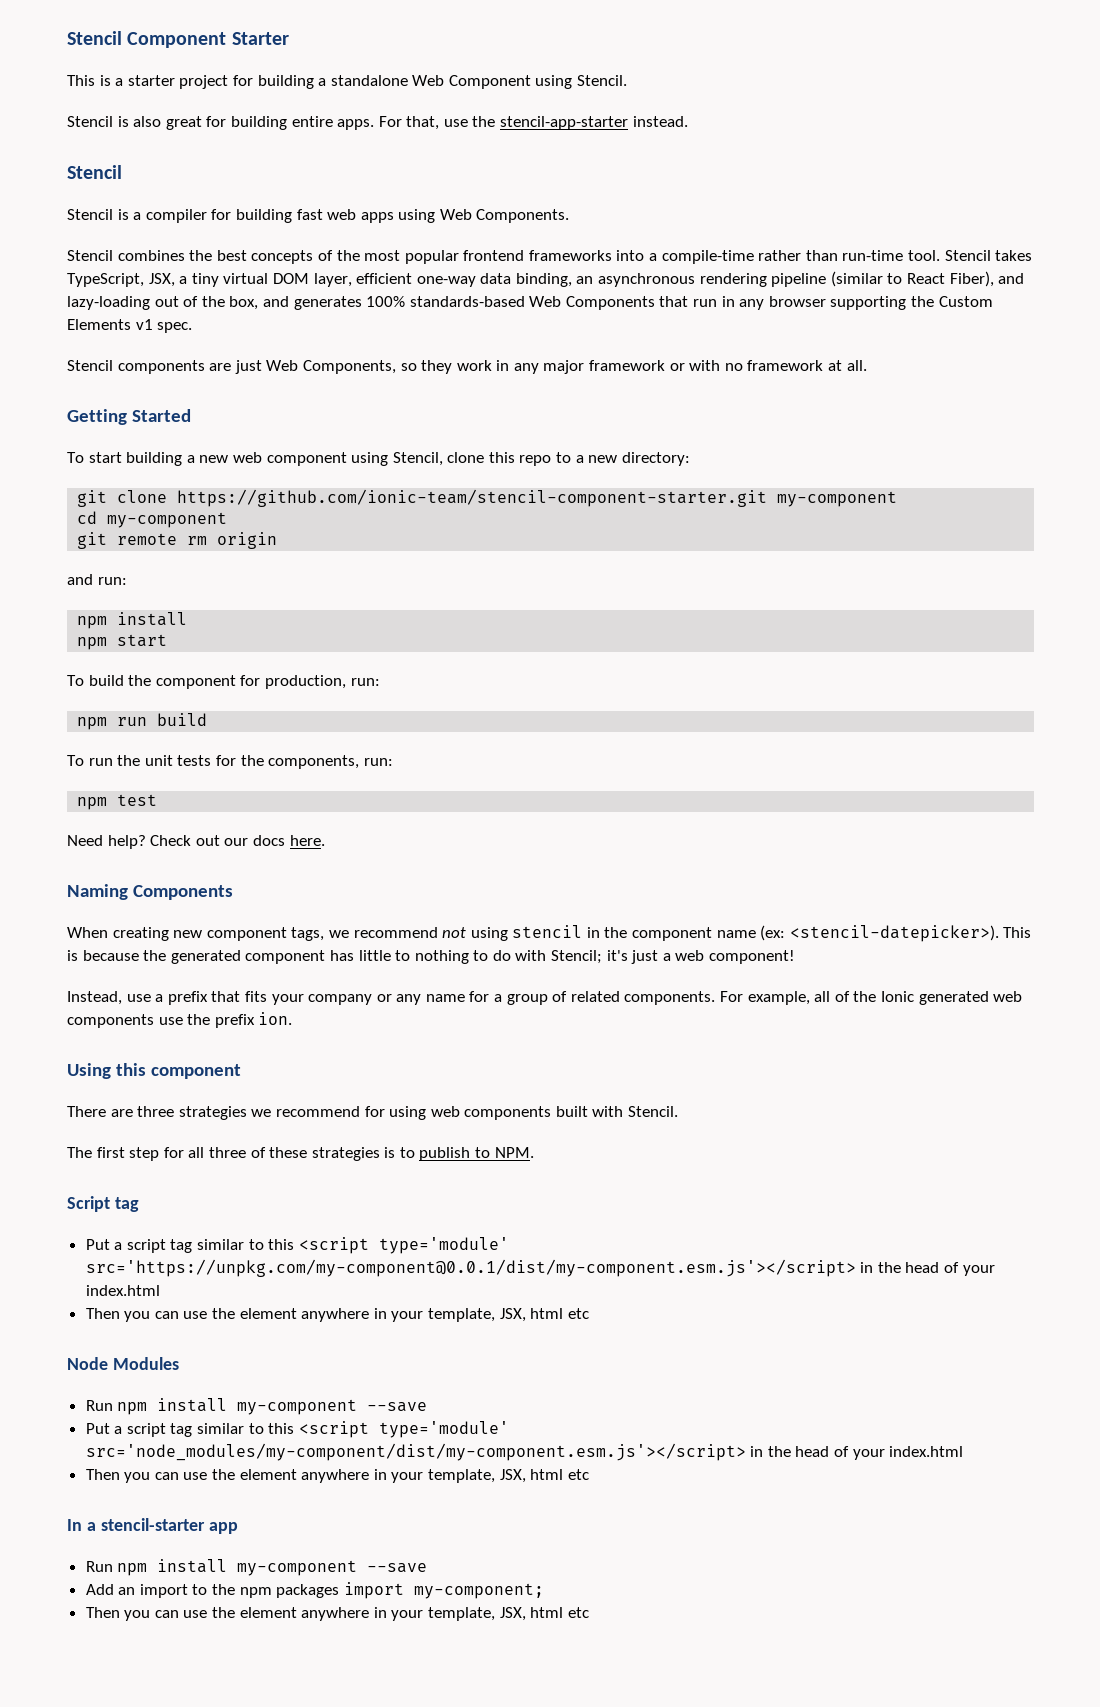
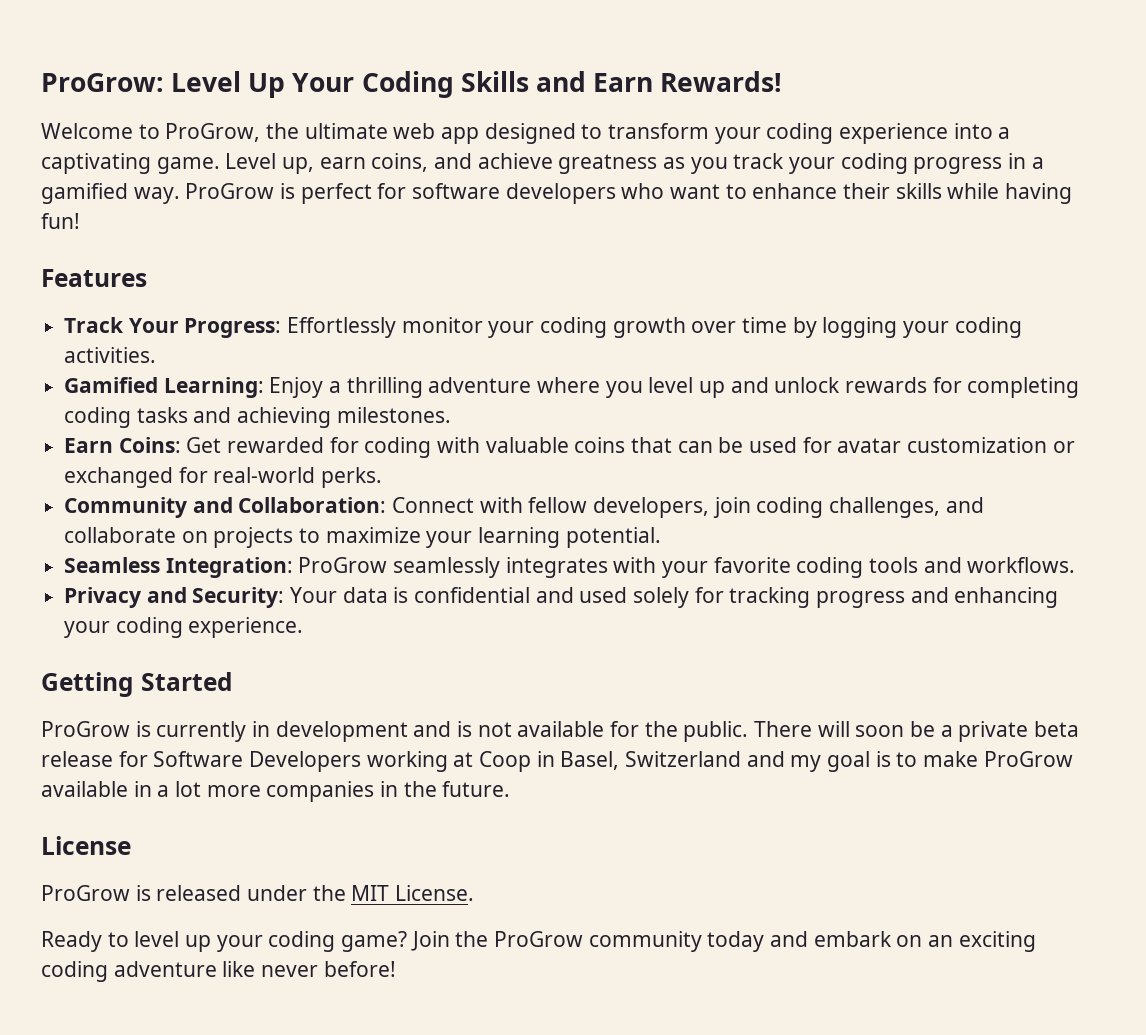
- Stencil Component Starter
- This is a starter project for building a standalone Web Component using Stencil.
- Stencil is also great for building entire apps. For that, use the stencil-app-starter instead.
- Stencil
- Stencil is a compiler for building fast web apps using Web Components.
- Stencil combines the best concepts of the most popular frontend frameworks into a compile-time rather than run-time tool. Stencil takes TypeScript, JSX, a tiny virtual DOM layer, efficient one-way data binding, an asynchronous rendering pipeline (similar to React Fiber), and lazy-loading out of the box, and generates 100% standards-based Web Components that run in any browser supporting the Custom Elements v1 spec.
- Stencil components are just Web Components, so they work in any major framework or with no framework at all.
+ ProGrow: Level Up Your Coding Skills and Earn Rewards!
+ Welcome to ProGrow, the ultimate web app designed to transform your coding experience into a captivating game. Level up, earn coins, and achieve greatness as you track your coding progress in a gamified way. ProGrow is perfect for software developers who want to enhance their skills while having fun!
+ Features
+ Track Your Progress: Effortlessly monitor your coding growth over time by logging your coding activities.
+ Gamified Learning: Enjoy a thrilling adventure where you level up and unlock rewards for completing coding tasks and achieving milestones.
+ Earn Coins: Get rewarded for coding with valuable coins that can be used for avatar customization or exchanged for real-world perks.
+ Community and Collaboration: Connect with fellow developers, join coding challenges, and collaborate on projects to maximize your learning potential.
+ Seamless Integration: ProGrow seamlessly integrates with your favorite coding tools and workflows.
+ Privacy and Security: Your data is confidential and used solely for tracking progress and enhancing your coding experience.
  Getting Started
- To start building a new web component using Stencil, clone this repo to a new directory:
- git clone https://github.com/ionic-team/stencil-component-starter.git my-component
- cd my-component
- git remote rm origin
- and run:
- npm install
- npm start
- To build the component for production, run:
- npm run build
- To run the unit tests for the components, run:
- npm test
- Need help? Check out our docs here.
- Naming Components
- When creating new component tags, we recommend not using stencil in the component name (ex: <stencil-datepicker>). This is because the generated component has little to nothing to do with Stencil; it's just a web component!
- Instead, use a prefix that fits your company or any name for a group of related components. For example, all of the Ionic generated web components use the prefix ion.
- Using this component
- There are three strategies we recommend for using web components built with Stencil.
- The first step for all three of these strategies is to publish to NPM.
- Script tag
- Put a script tag similar to this <script type='module' src='https://unpkg.com/my-component@0.0.1/dist/my-component.esm.js'></script> in the head of your index.html
- Then you can use the element anywhere in your template, JSX, html etc
- Node Modules
- Run npm install my-component --save
- Put a script tag similar to this <script type='module' src='node_modules/my-component/dist/my-component.esm.js'></script> in the head of your index.html
- Then you can use the element anywhere in your template, JSX, html etc
- In a stencil-starter app
- Run npm install my-component --save
- Add an import to the npm packages import my-component;
- Then you can use the element anywhere in your template, JSX, html etc
+ ProGrow is currently in development and is not available for the public. There will soon be a private beta release for Software Developers working at Coop in Basel, Switzerland and my goal is to make ProGrow available in a lot more companies in the future.
+ License
+ ProGrow is released under the MIT License.
+ Ready to level up your coding game? Join the ProGrow community today and embark on an exciting coding adventure like never before!

